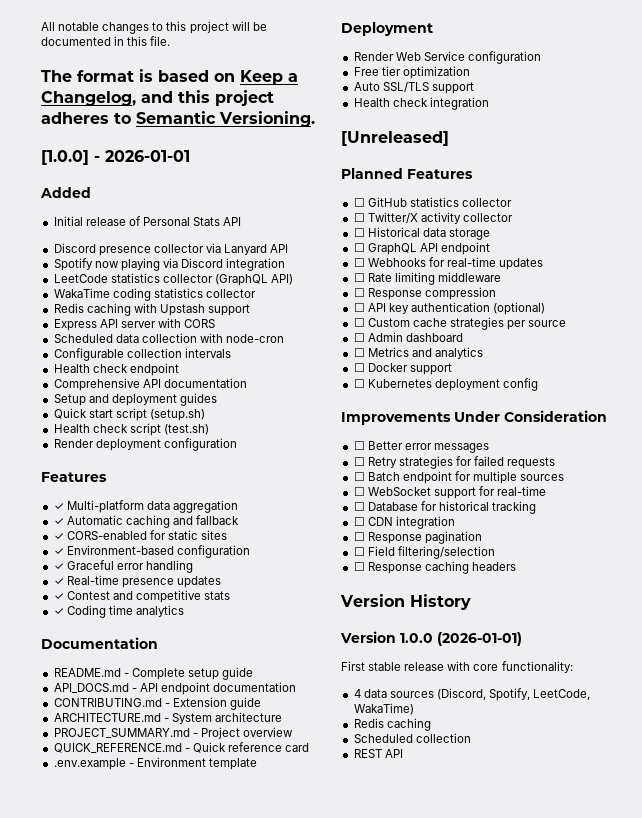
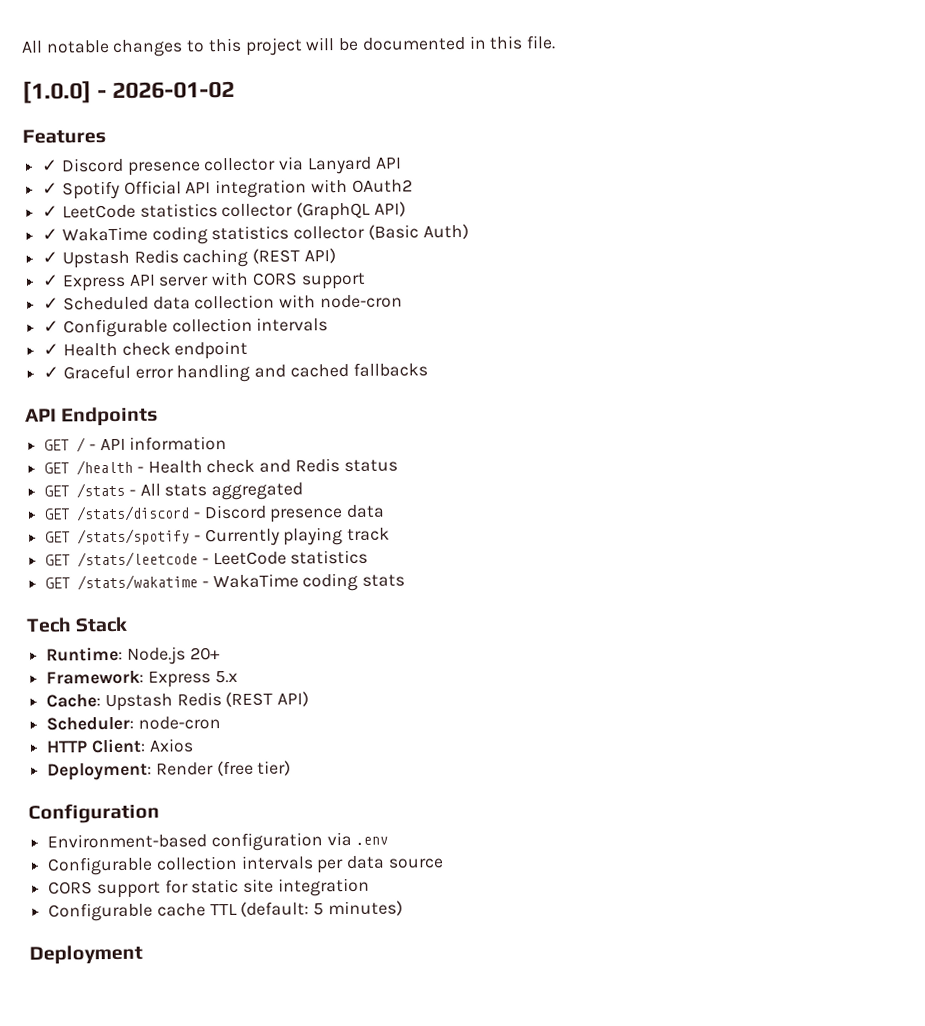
- The format is based on Keep a Changelog, and this project adheres to Semantic Versioning.
- [1.0.0] - 2026-01-01
- Added
- Initial release of Personal Stats API
- Discord presence collector via Lanyard API
+ [1.0.0] - 2026-01-02
+ Features
+ ✓ Discord presence collector via Lanyard API
- Spotify now playing via Discord integration
- LeetCode statistics collector (GraphQL API)
+ ✓ Spotify Official API integration with OAuth2
+ ✓ LeetCode statistics collector (GraphQL API)
- WakaTime coding statistics collector
- Redis caching with Upstash support
- Express API server with CORS
- Scheduled data collection with node-cron
+ ✓ WakaTime coding statistics collector (Basic Auth)
+ ✓ Upstash Redis caching (REST API)
+ ✓ Express API server with CORS support
+ ✓ Scheduled data collection with node-cron
- Configurable collection intervals
+ ✓ Configurable collection intervals
- Health check endpoint
+ ✓ Health check endpoint
- Comprehensive API documentation
- Setup and deployment guides
- Quick start script (setup.sh)
- Health check script (test.sh)
- Render deployment configuration
- Features
- ✓ Multi-platform data aggregation
- ✓ Automatic caching and fallback
- ✓ CORS-enabled for static sites
- ✓ Environment-based configuration
- ✓ Graceful error handling
- ✓ Real-time presence updates
- ✓ Contest and competitive stats
- ✓ Coding time analytics
- Documentation
- README.md - Complete setup guide
- API_DOCS.md - API endpoint documentation
- CONTRIBUTING.md - Extension guide
- ARCHITECTURE.md - System architecture
- PROJECT_SUMMARY.md - Project overview
- QUICK_REFERENCE.md - Quick reference card
- .env.example - Environment template
+ ✓ Graceful error handling and cached fallbacks
+ API Endpoints
+ GET / - API information
+ GET /health - Health check and Redis status
+ GET /stats - All stats aggregated
+ GET /stats/discord - Discord presence data
+ GET /stats/spotify - Currently playing track
+ GET /stats/leetcode - LeetCode statistics
+ GET /stats/wakatime - WakaTime coding stats
+ Tech Stack
+ Runtime: Node.js 20+
+ Framework: Express 5.x
+ Cache: Upstash Redis (REST API)
+ Scheduler: node-cron
+ HTTP Client: Axios
+ Deployment: Render (free tier)
+ Configuration
+ Environment-based configuration via .env
+ Configurable collection intervals per data source
+ CORS support for static site integration
+ Configurable cache TTL (default: 5 minutes)
  Deployment
- Render Web Service configuration
- Free tier optimization
- Auto SSL/TLS support
- Health check integration
- [Unreleased]
- Planned Features
- ☐ GitHub statistics collector
- ☐ Twitter/X activity collector
- ☐ Historical data storage
- ☐ GraphQL API endpoint
- ☐ Webhooks for real-time updates
- ☐ Rate limiting middleware
- ☐ Response compression
- ☐ API key authentication (optional)
- ☐ Custom cache strategies per source
- ☐ Admin dashboard
- ☐ Metrics and analytics
- ☐ Docker support
- ☐ Kubernetes deployment config
- Improvements Under Consideration
- ☐ Better error messages
- ☐ Retry strategies for failed requests
- ☐ Batch endpoint for multiple sources
- ☐ WebSocket support for real-time
- ☐ Database for historical tracking
- ☐ CDN integration
- ☐ Response pagination
- ☐ Field filtering/selection
- ☐ Response caching headers
- Version History
- Version 1.0.0 (2026-01-01)
- First stable release with core functionality:
- 4 data sources (Discord, Spotify, LeetCode, WakaTime)
- Redis caching
- Scheduled collection
- REST API

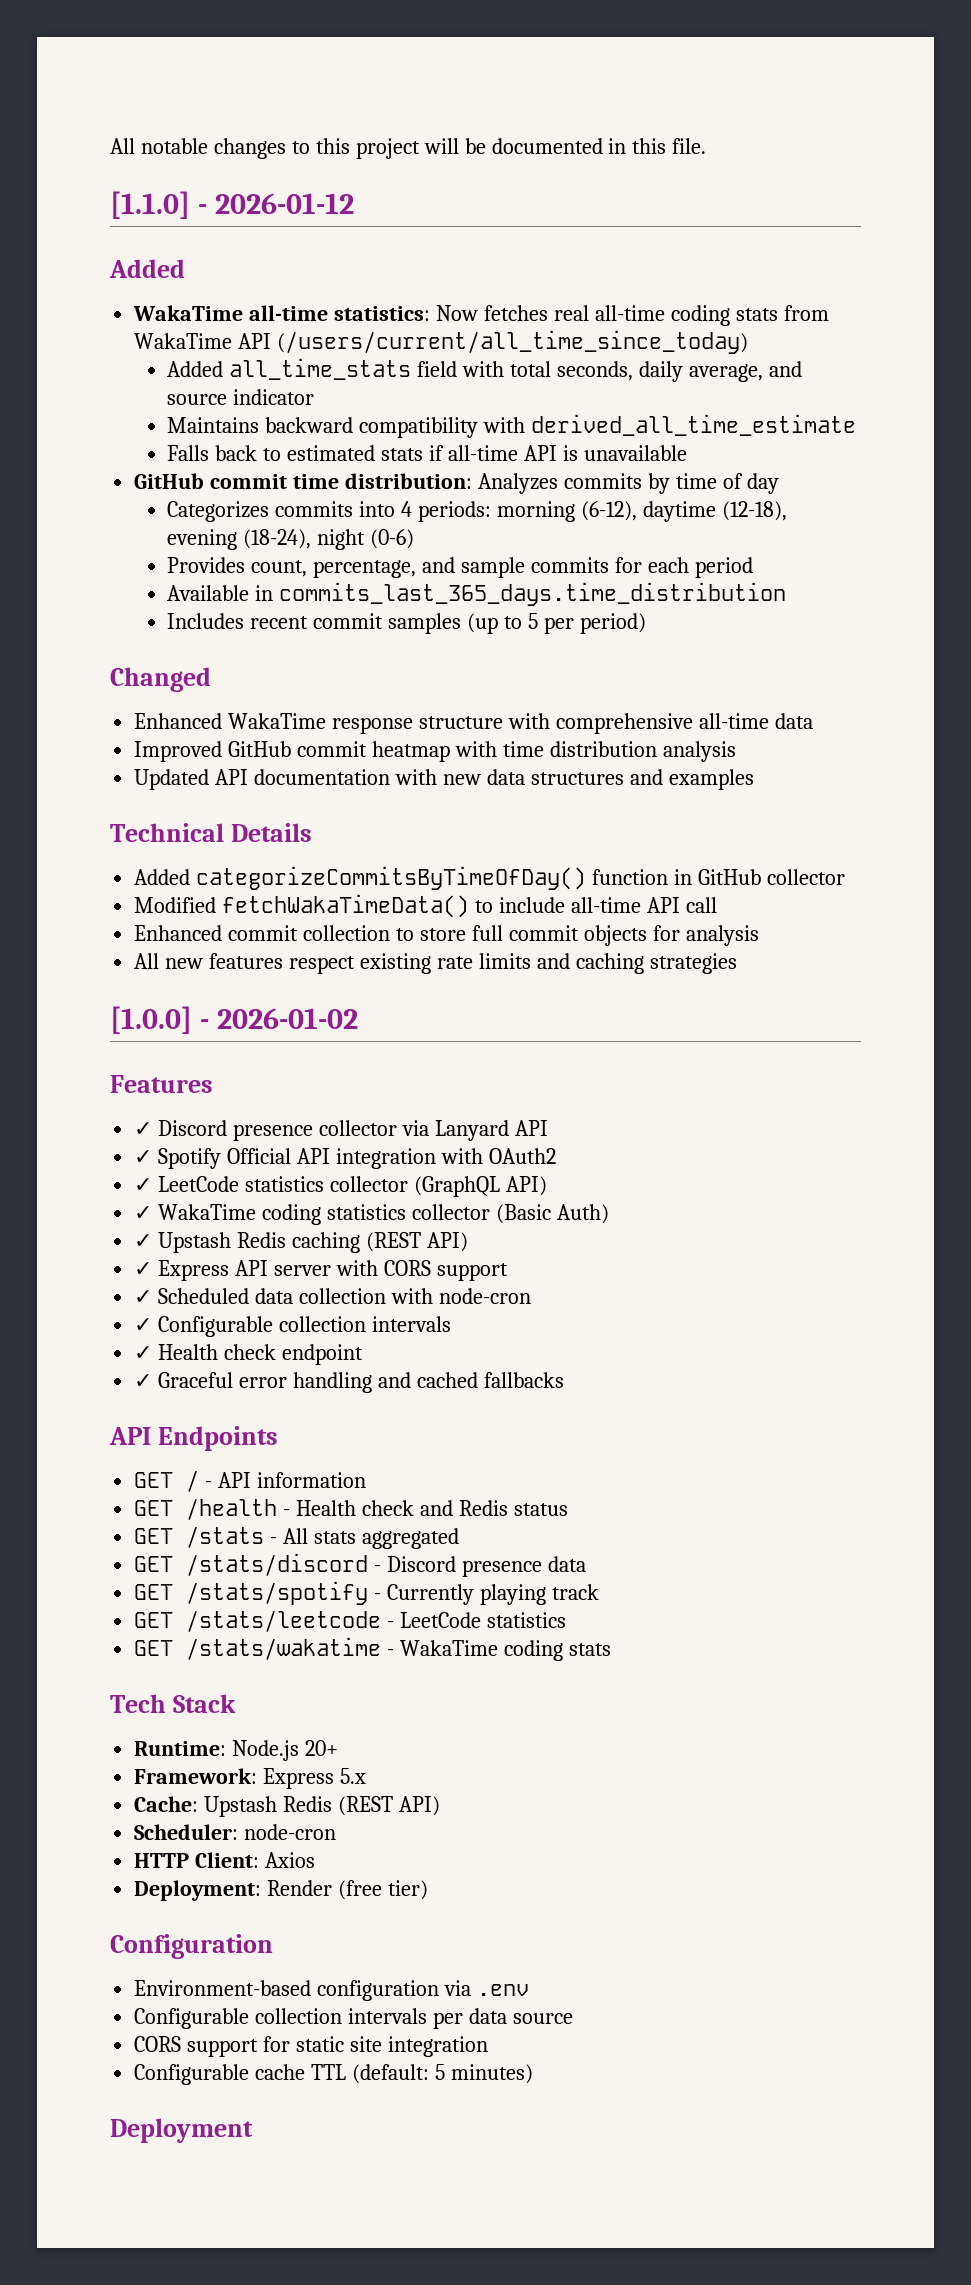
+ [1.1.0] - 2026-01-12
+ Added
+ WakaTime all-time statistics: Now fetches real all-time coding stats from WakaTime API (/users/current/all_time_since_today)
+ Added all_time_stats field with total seconds, daily average, and source indicator
+ Maintains backward compatibility with derived_all_time_estimate
+ Falls back to estimated stats if all-time API is unavailable
+ GitHub commit time distribution: Analyzes commits by time of day
+ Categorizes commits into 4 periods: morning (6-12), daytime (12-18), evening (18-24), night (0-6)
+ Provides count, percentage, and sample commits for each period
+ Available in commits_last_365_days.time_distribution
+ Includes recent commit samples (up to 5 per period)
+ Changed
+ Enhanced WakaTime response structure with comprehensive all-time data
+ Improved GitHub commit heatmap with time distribution analysis
+ Updated API documentation with new data structures and examples
+ Technical Details
+ Added categorizeCommitsByTimeOfDay() function in GitHub collector
+ Modified fetchWakaTimeData() to include all-time API call
+ Enhanced commit collection to store full commit objects for analysis
+ All new features respect existing rate limits and caching strategies

